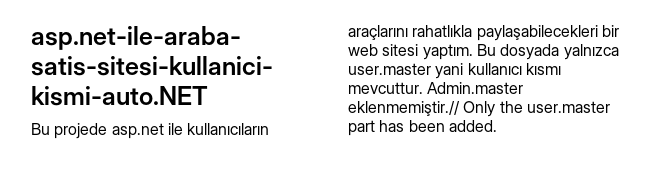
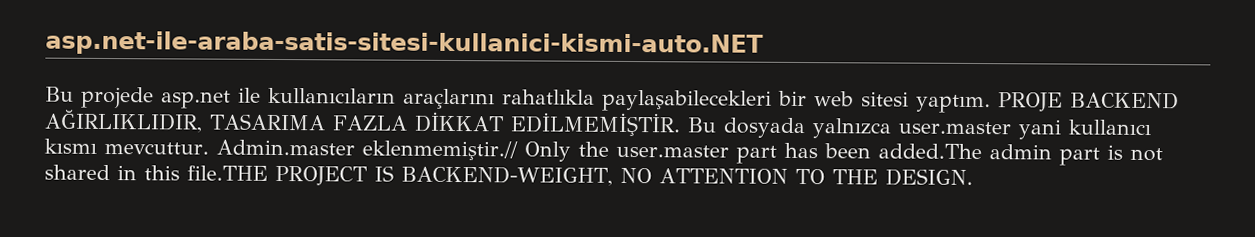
+ PROJE BACKEND AĞIRLIKLIDIR, TASARIMA FAZLA DİKKAT EDİLMEMİŞTİR.
- Admin.master eklenmemiştir.// Only the user.master part has been added.
+ Admin.master eklenmemiştir.// Only the user.master part has been added.The admin part is not shared in this file.THE PROJECT IS BACKEND-WEIGHT, NO ATTENTION TO THE DESIGN.

